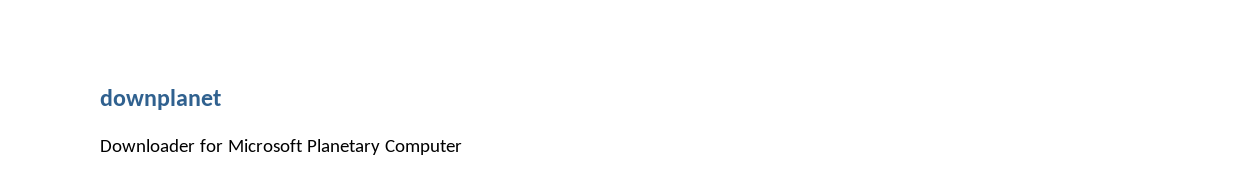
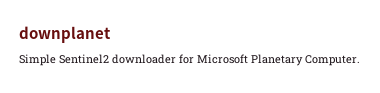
- Downloader for Microsoft Planetary Computer
+ Simple Sentinel2 downloader for Microsoft Planetary Computer.

